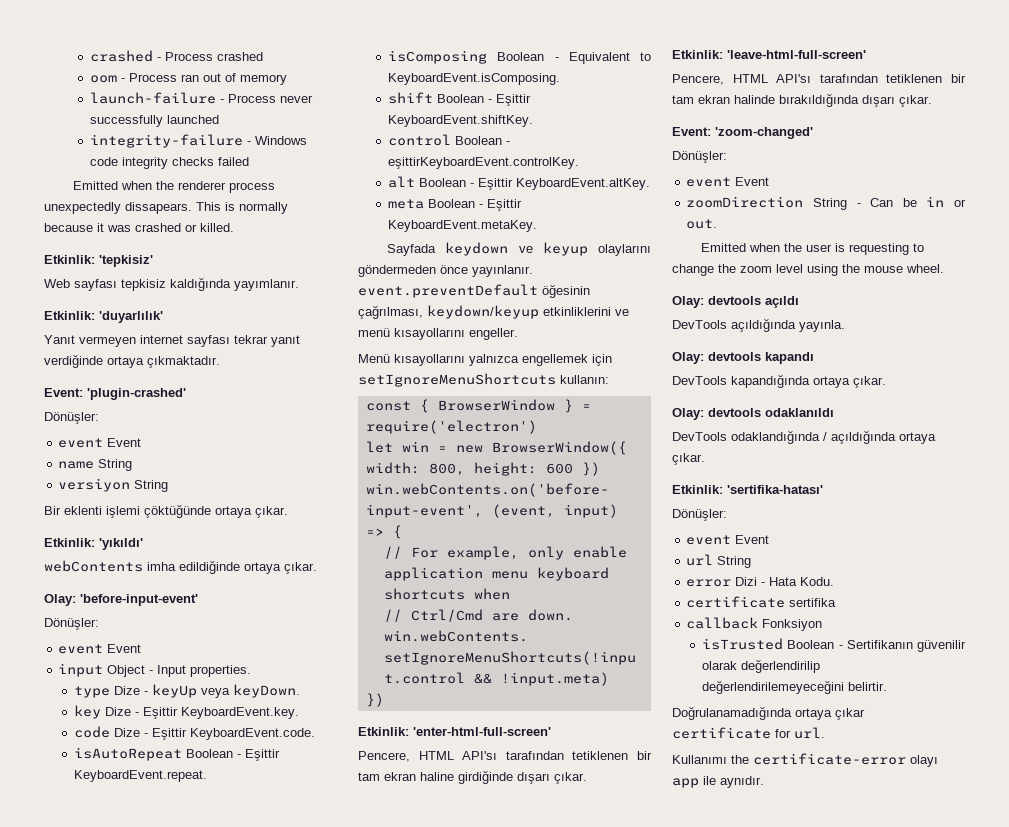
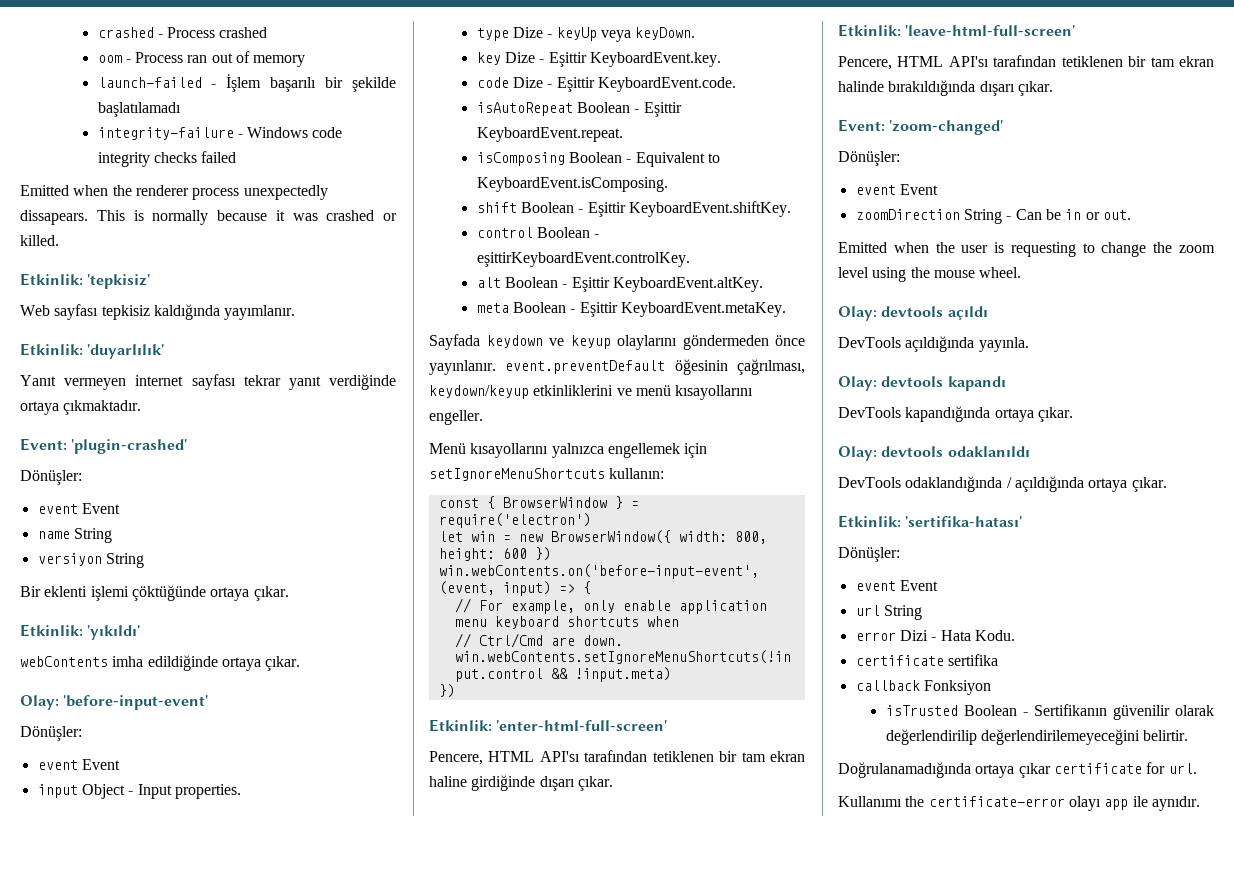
- launch-failure - Process never successfully launched
+ launch-failed - İşlem başarılı bir şekilde başlatılamadı

